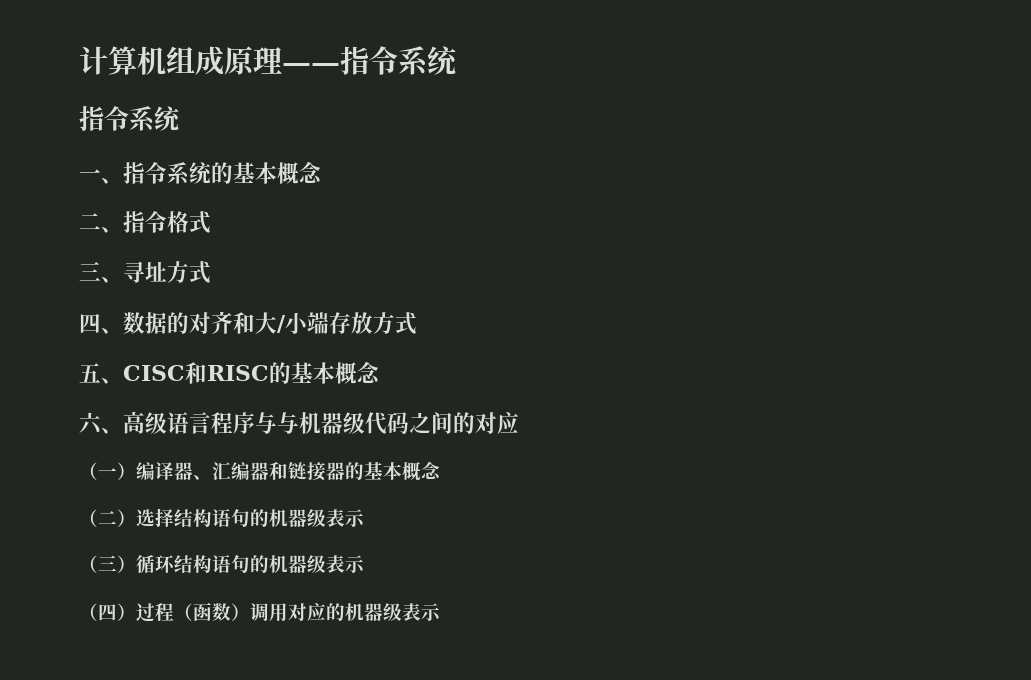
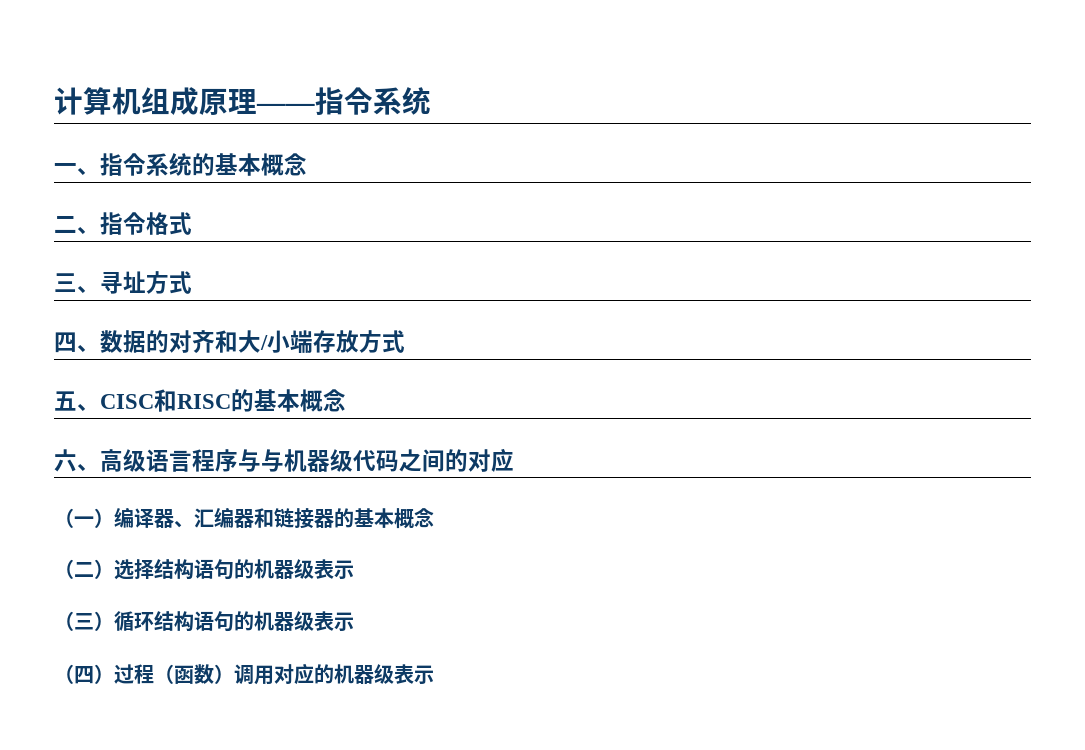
  计算机组成原理——指令系统
- 指令系统

